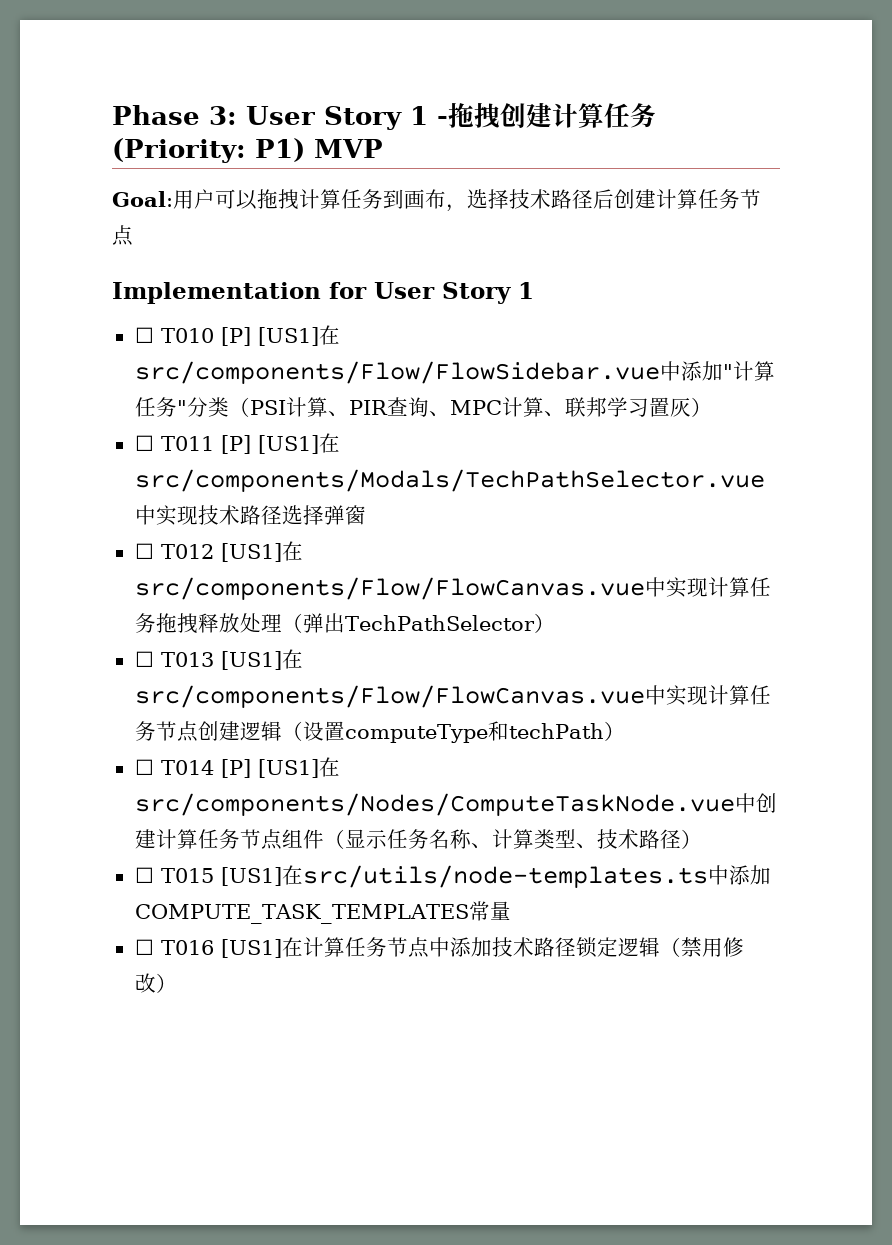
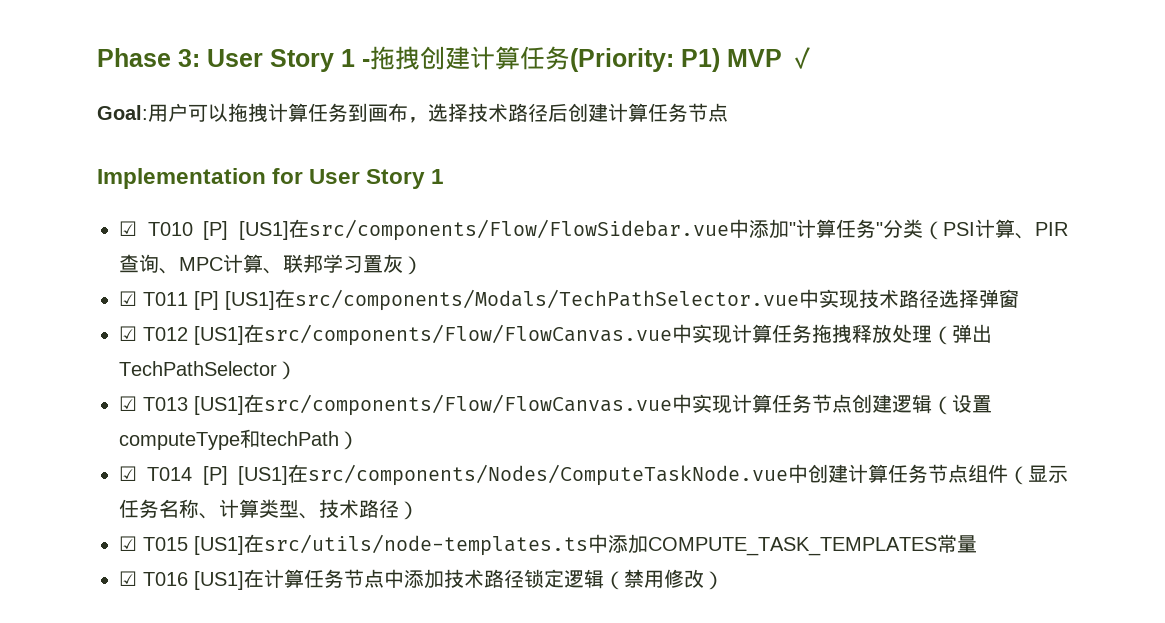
- Phase 3: User Story 1 -拖拽创建计算任务(Priority: P1) MVP
+ Phase 3: User Story 1 -拖拽创建计算任务(Priority: P1) MVP ✓
- ☐ T010 [P] [US1]在src/components/Flow/FlowSidebar.vue中添加"计算任务"分类（PSI计算、PIR查询、MPC计算、联邦学习置灰）
+ ☑ T010 [P] [US1]在src/components/Flow/FlowSidebar.vue中添加"计算任务"分类（PSI计算、PIR查询、MPC计算、联邦学习置灰）
- ☐ T011 [P] [US1]在src/components/Modals/TechPathSelector.vue中实现技术路径选择弹窗
+ ☑ T011 [P] [US1]在src/components/Modals/TechPathSelector.vue中实现技术路径选择弹窗
- ☐ T012 [US1]在src/components/Flow/FlowCanvas.vue中实现计算任务拖拽释放处理（弹出TechPathSelector）
+ ☑ T012 [US1]在src/components/Flow/FlowCanvas.vue中实现计算任务拖拽释放处理（弹出TechPathSelector）
- ☐ T013 [US1]在src/components/Flow/FlowCanvas.vue中实现计算任务节点创建逻辑（设置computeType和techPath）
+ ☑ T013 [US1]在src/components/Flow/FlowCanvas.vue中实现计算任务节点创建逻辑（设置computeType和techPath）
- ☐ T014 [P] [US1]在src/components/Nodes/ComputeTaskNode.vue中创建计算任务节点组件（显示任务名称、计算类型、技术路径）
+ ☑ T014 [P] [US1]在src/components/Nodes/ComputeTaskNode.vue中创建计算任务节点组件（显示任务名称、计算类型、技术路径）
- ☐ T015 [US1]在src/utils/node-templates.ts中添加COMPUTE_TASK_TEMPLATES常量
+ ☑ T015 [US1]在src/utils/node-templates.ts中添加COMPUTE_TASK_TEMPLATES常量
- ☐ T016 [US1]在计算任务节点中添加技术路径锁定逻辑（禁用修改）
+ ☑ T016 [US1]在计算任务节点中添加技术路径锁定逻辑（禁用修改）

